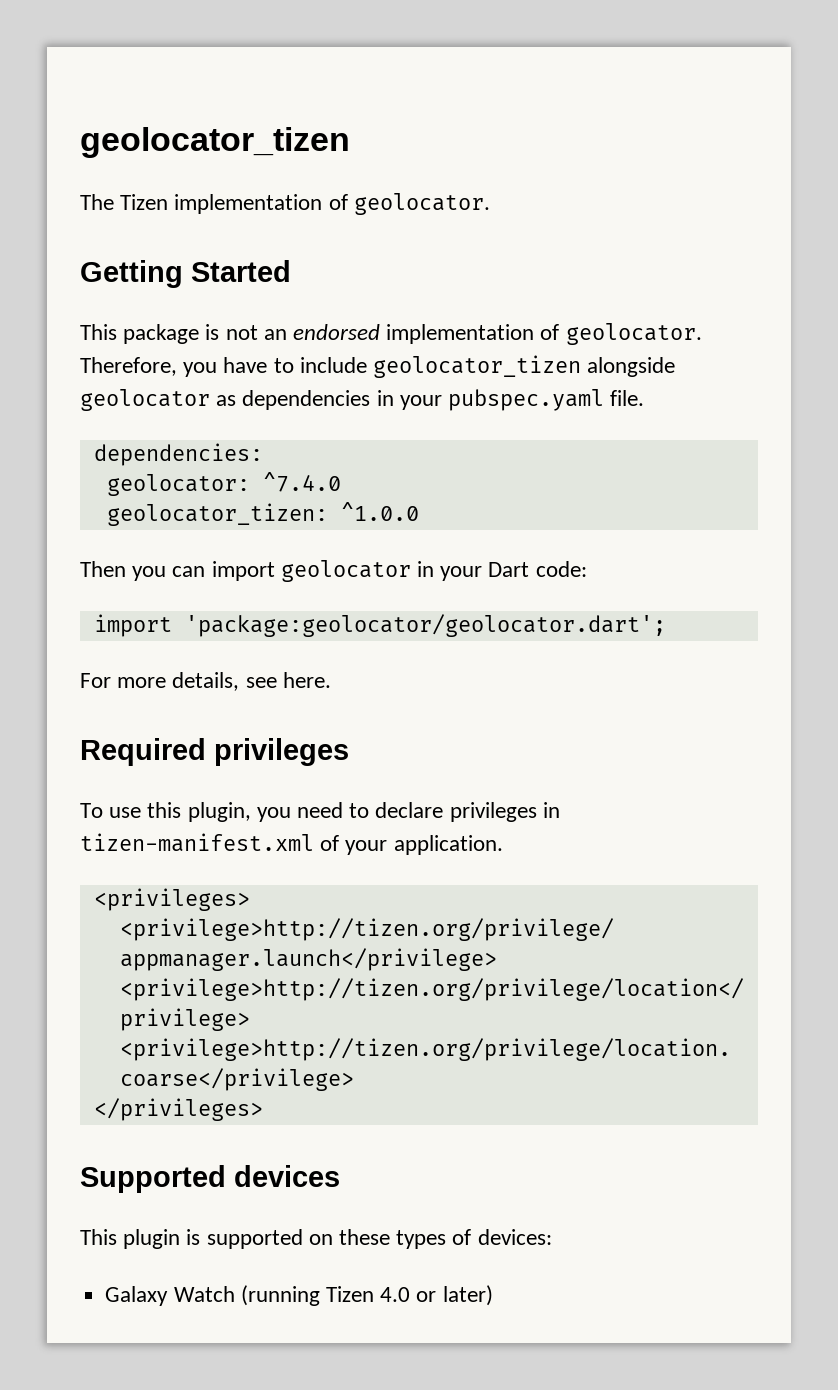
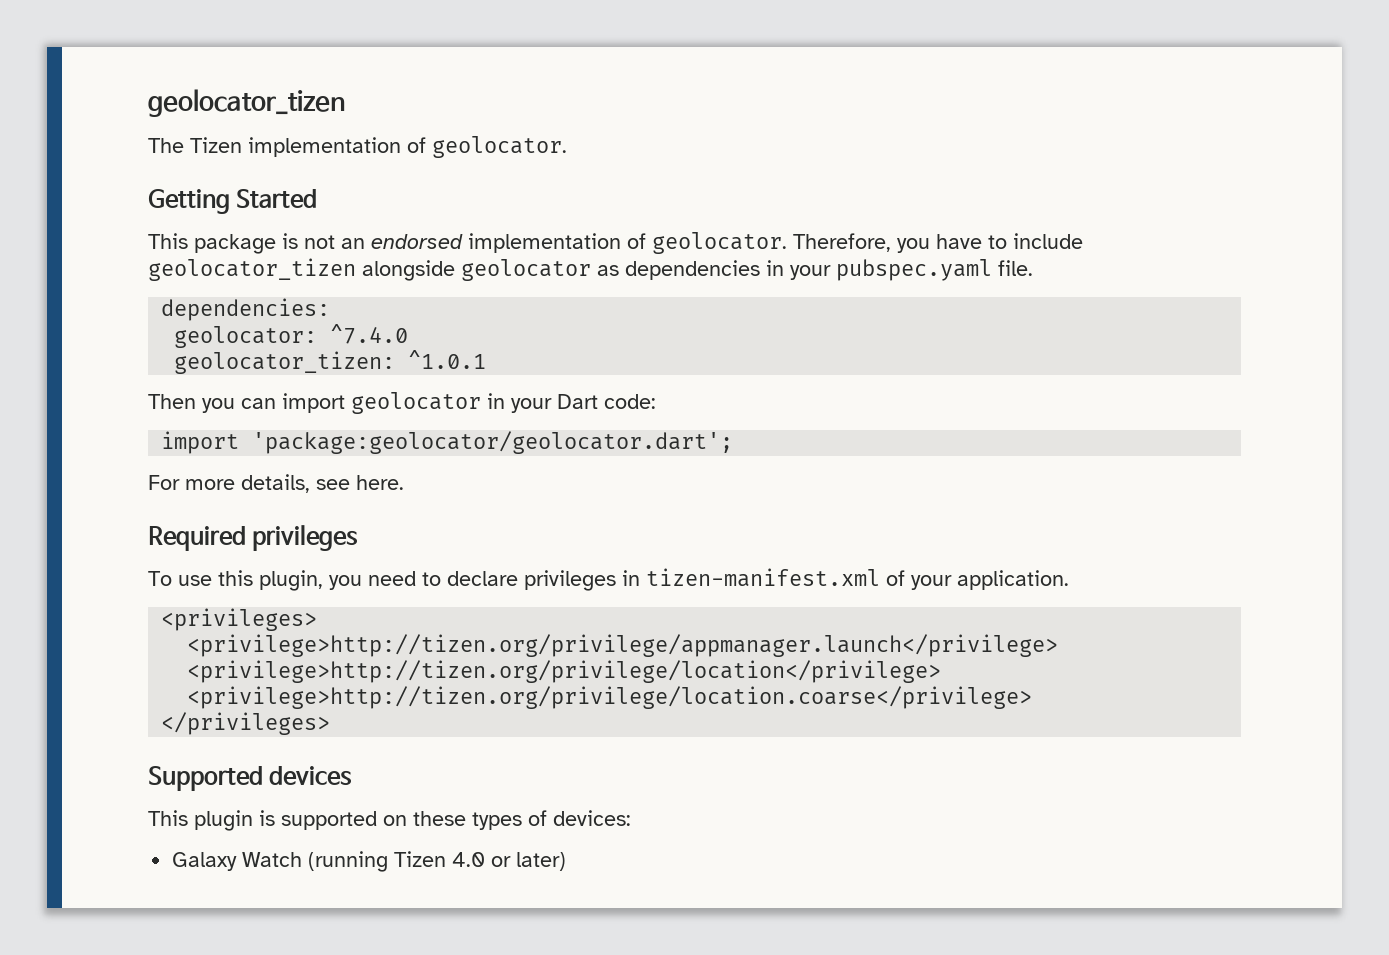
- geolocator_tizen: ^1.0.0
+ geolocator_tizen: ^1.0.1

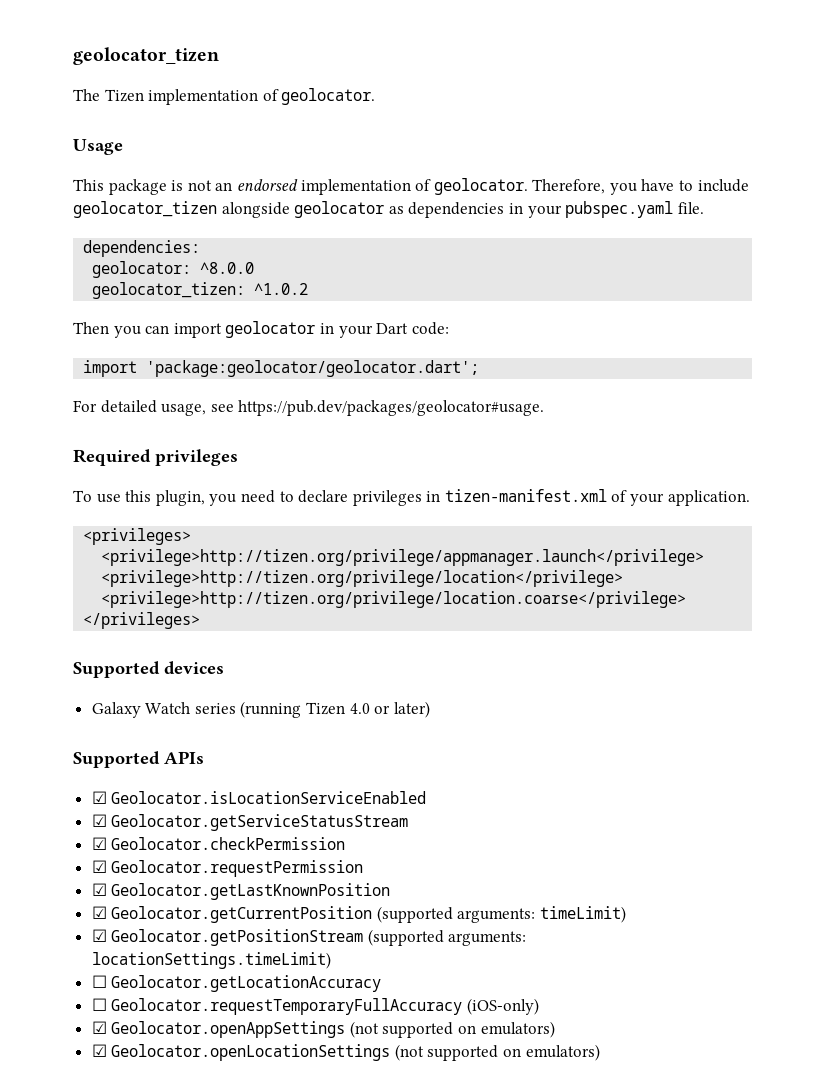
- Getting Started
+ Usage
- geolocator: ^7.4.0
+ geolocator: ^8.0.0
- geolocator_tizen: ^1.0.1
+ geolocator_tizen: ^1.0.2
- For more details, see here.
+ For detailed usage, see https://pub.dev/packages/geolocator#usage.
- This plugin is supported on these types of devices:
- Galaxy Watch (running Tizen 4.0 or later)
+ Galaxy Watch series (running Tizen 4.0 or later)
+ Supported APIs
+ ☑ Geolocator.isLocationServiceEnabled
+ ☑ Geolocator.getServiceStatusStream
+ ☑ Geolocator.checkPermission
+ ☑ Geolocator.requestPermission
+ ☑ Geolocator.getLastKnownPosition
+ ☑ Geolocator.getCurrentPosition (supported arguments: timeLimit)
+ ☑ Geolocator.getPositionStream (supported arguments: locationSettings.timeLimit)
+ ☐ Geolocator.getLocationAccuracy
+ ☐ Geolocator.requestTemporaryFullAccuracy (iOS-only)
+ ☑ Geolocator.openAppSettings (not supported on emulators)
+ ☑ Geolocator.openLocationSettings (not supported on emulators)

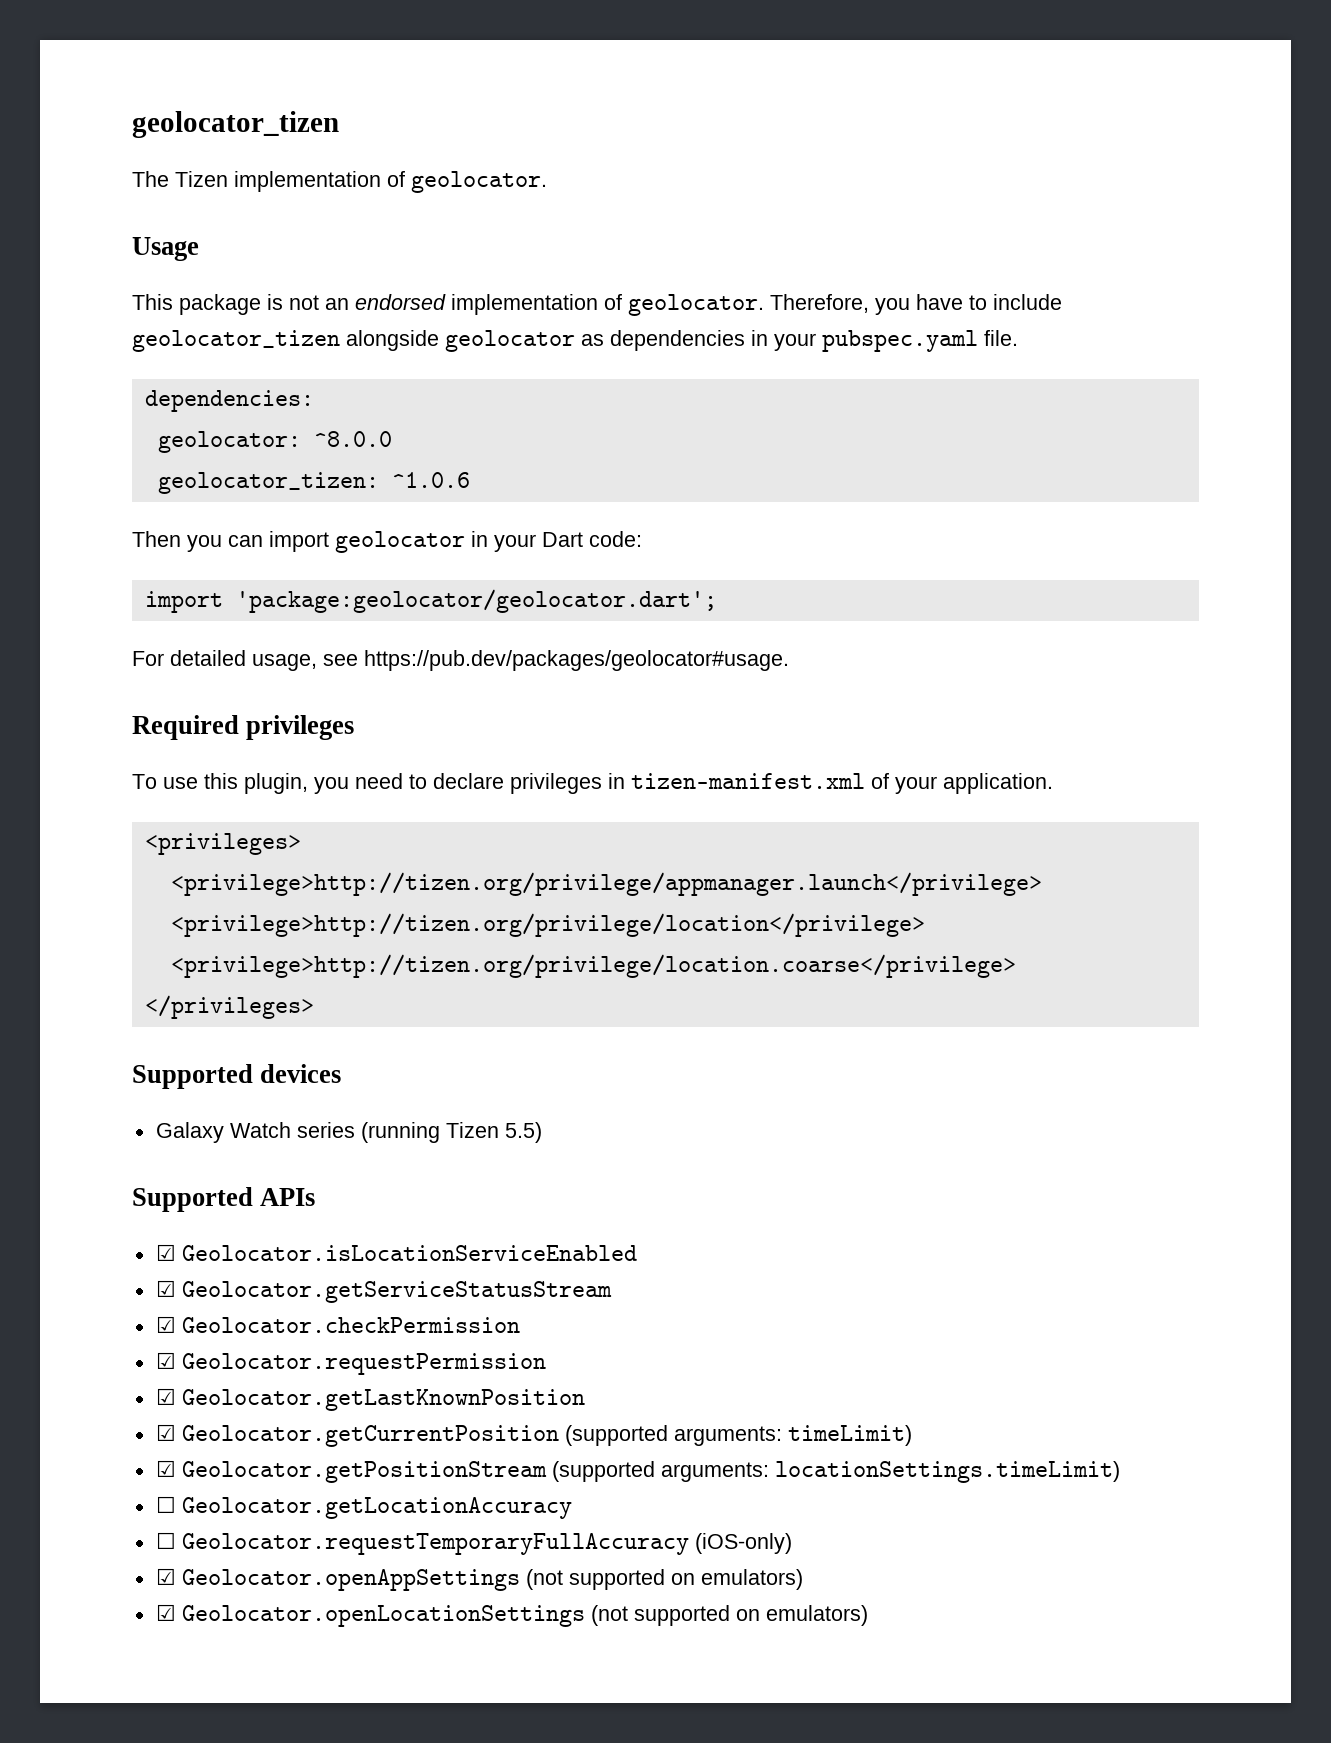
- geolocator_tizen: ^1.0.2
+ geolocator_tizen: ^1.0.6
- Galaxy Watch series (running Tizen 4.0 or later)
+ Galaxy Watch series (running Tizen 5.5)

